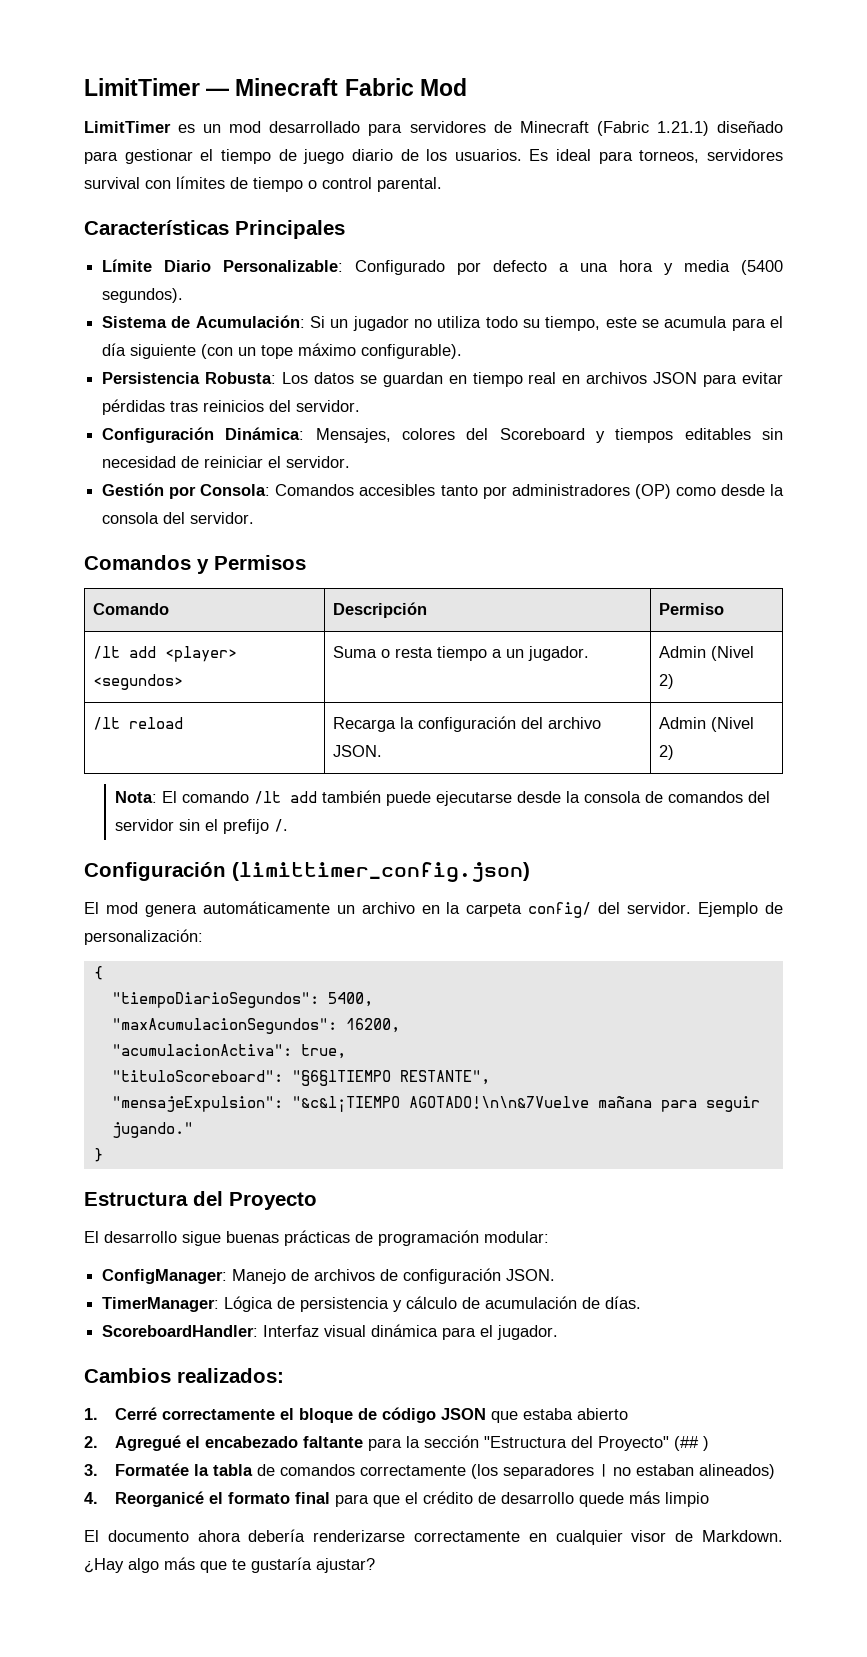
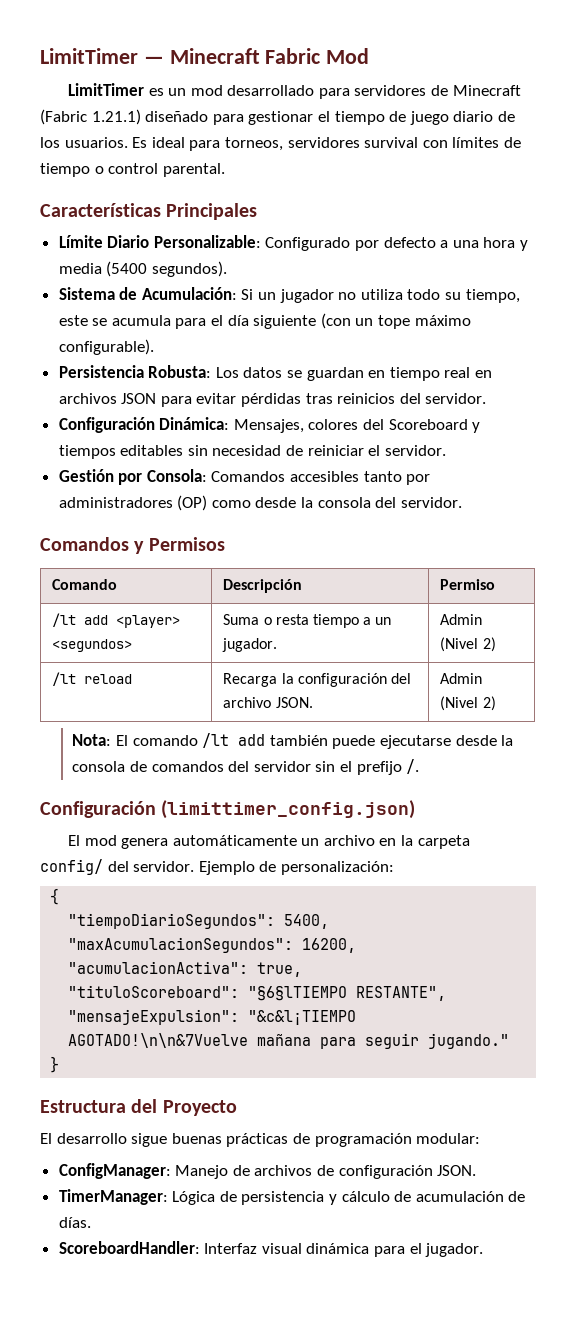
- Cambios realizados:
- 1. Cerré correctamente el bloque de código JSON que estaba abierto
- 2. Agregué el encabezado faltante para la sección "Estructura del Proyecto" (## )
- 3. Formatée la tabla de comandos correctamente (los separadores | no estaban alineados)
- 4. Reorganicé el formato final para que el crédito de desarrollo quede más limpio
- El documento ahora debería renderizarse correctamente en cualquier visor de Markdown. ¿Hay algo más que te gustaría ajustar?

